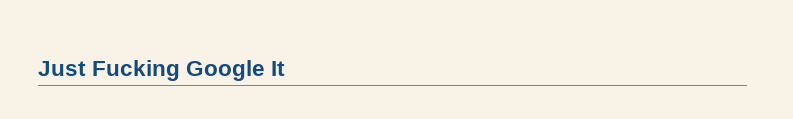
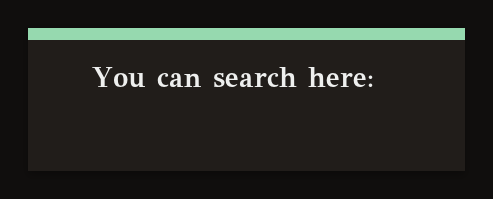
- Just Fucking Google It
+ You can search here:

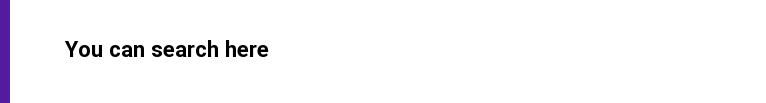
- You can search here:
+ You can search here

